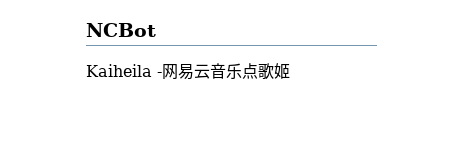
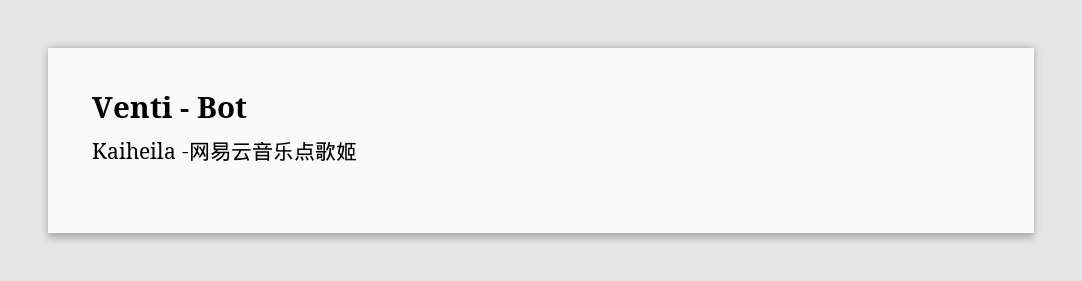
- NCBot
+ Venti - Bot

